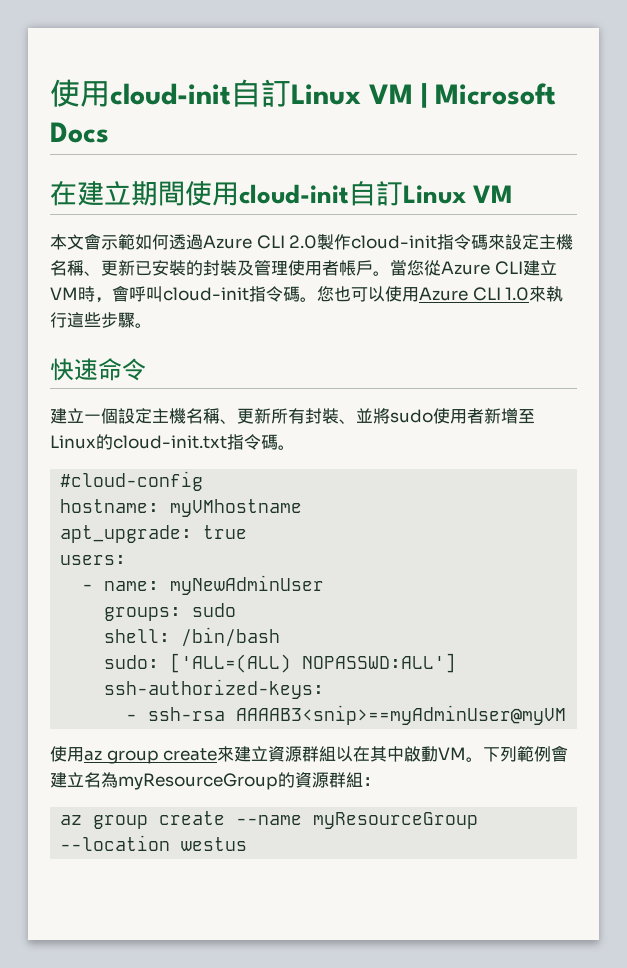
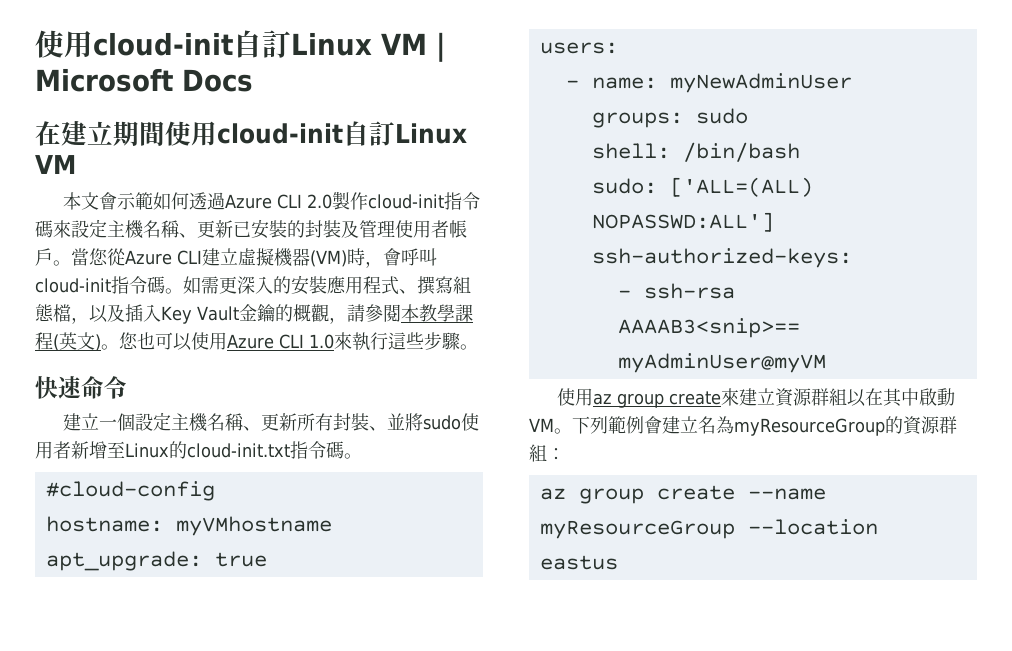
- 當您從Azure CLI建立VM時，會呼叫cloud-init指令碼。
+ 當您從Azure CLI建立虛擬機器(VM)時，會呼叫cloud-init指令碼。
+ 如需更深入的安裝應用程式、撰寫組態檔，以及插入Key Vault金鑰的概觀，請參閱本教學課程(英文)。
- az group create --name myResourceGroup --location westus
+ az group create --name myResourceGroup --location eastus

